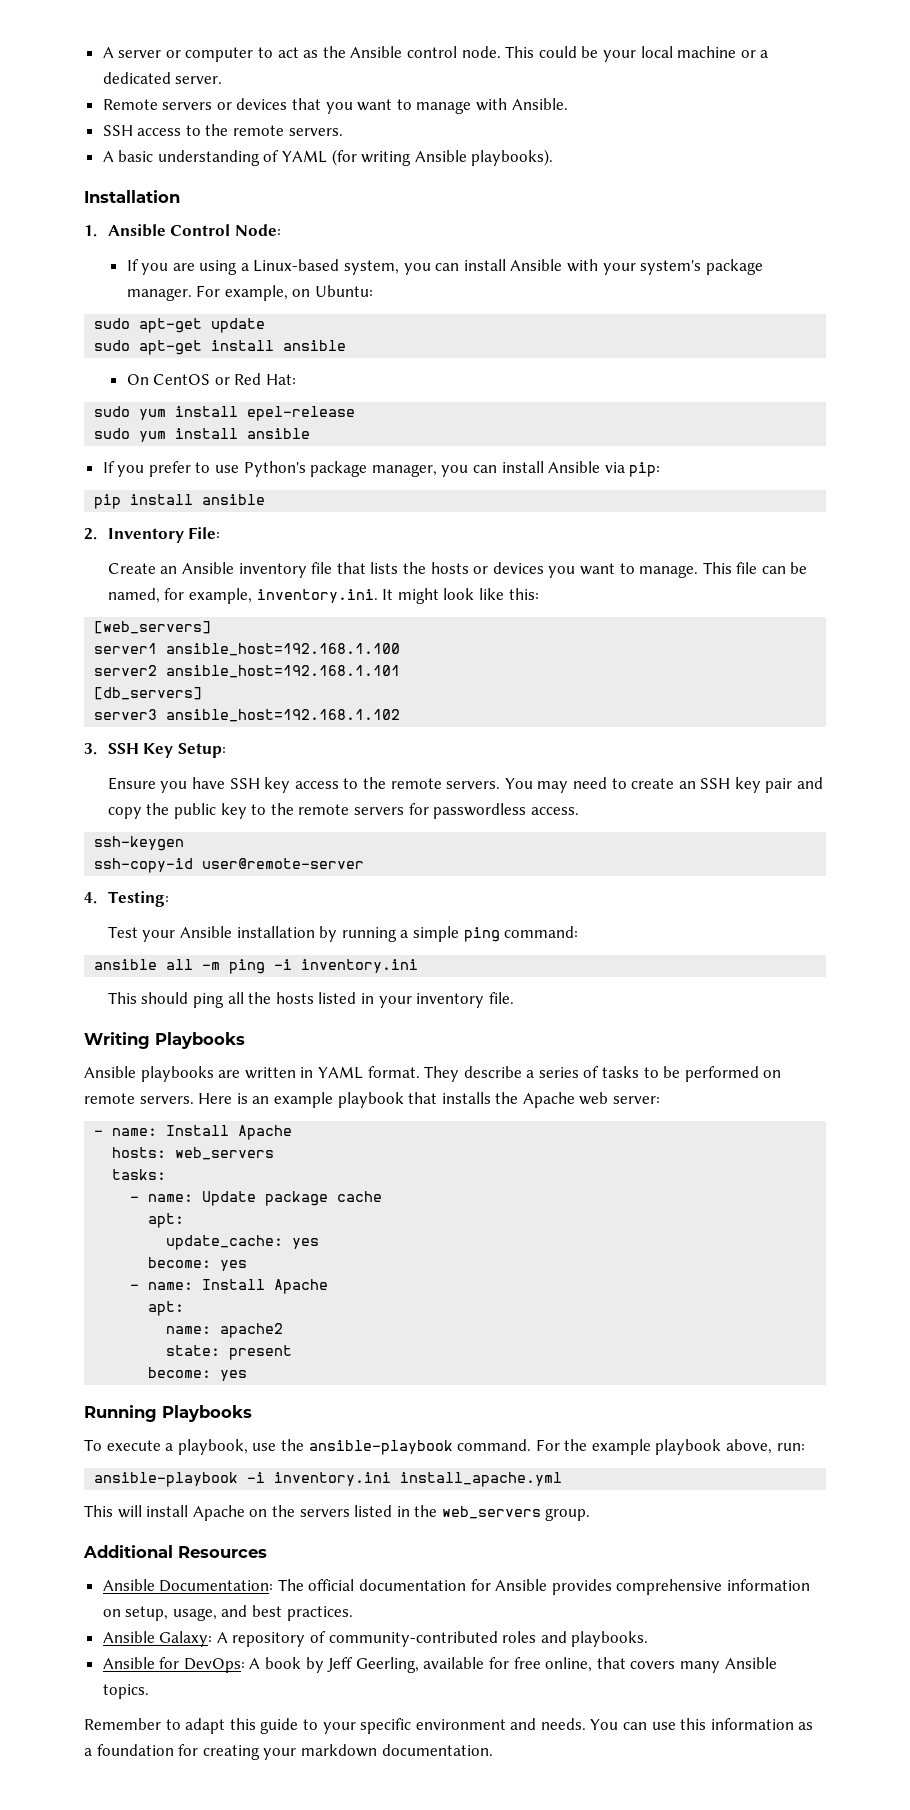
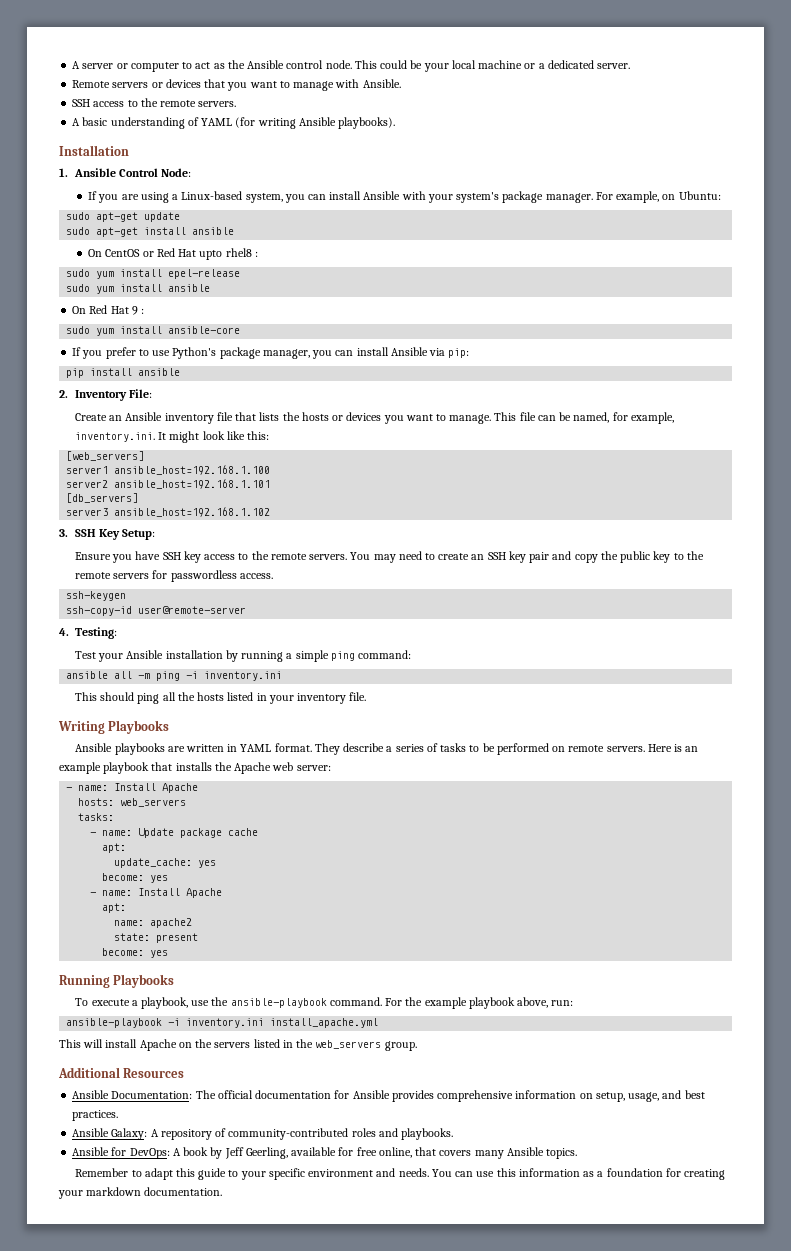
- On CentOS or Red Hat:
+ On CentOS or Red Hat upto rhel8 :
+ On Red Hat 9 :
+ sudo yum install ansible-core

